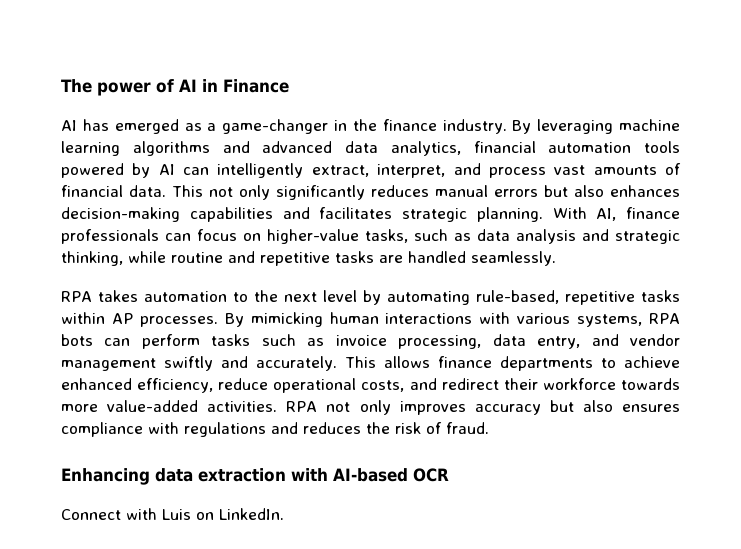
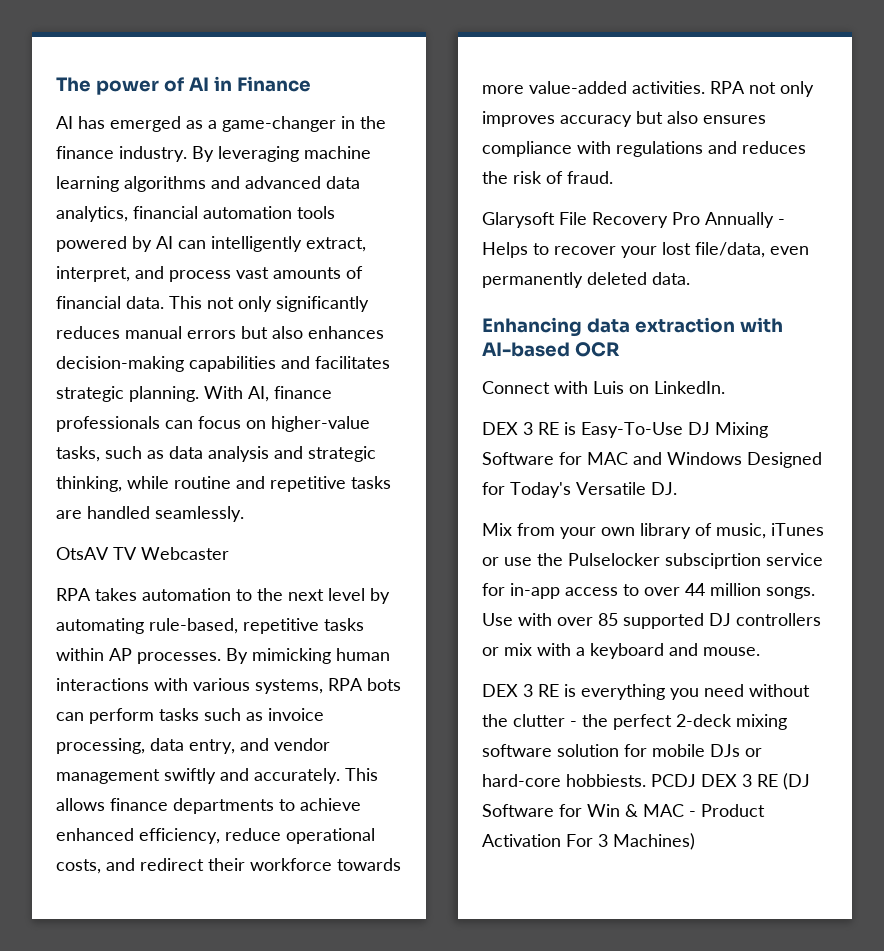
+ OtsAV TV Webcaster
+ Glarysoft File Recovery Pro Annually - Helps to recover your lost file/data, even permanently deleted data.
+ DEX 3 RE is Easy-To-Use DJ Mixing Software for MAC and Windows Designed for Today's Versatile DJ.
+ Mix from your own library of music, iTunes or use the Pulselocker subsciprtion service for in-app access to over 44 million songs. Use with over 85 supported DJ controllers or mix with a keyboard and mouse.
+ DEX 3 RE is everything you need without the clutter - the perfect 2-deck mixing software solution for mobile DJs or hard-core hobbiests. PCDJ DEX 3 RE (DJ Software for Win & MAC - Product Activation For 3 Machines)

